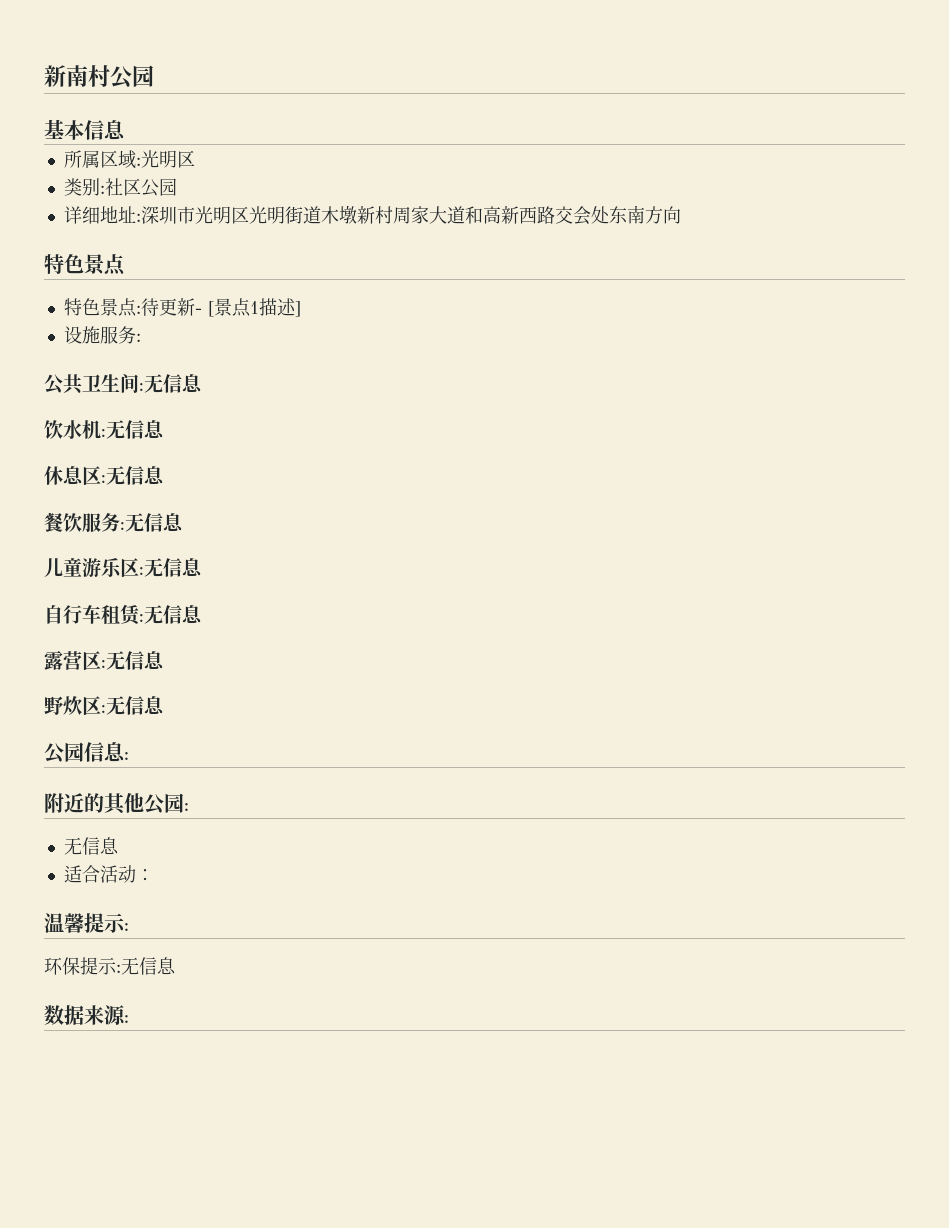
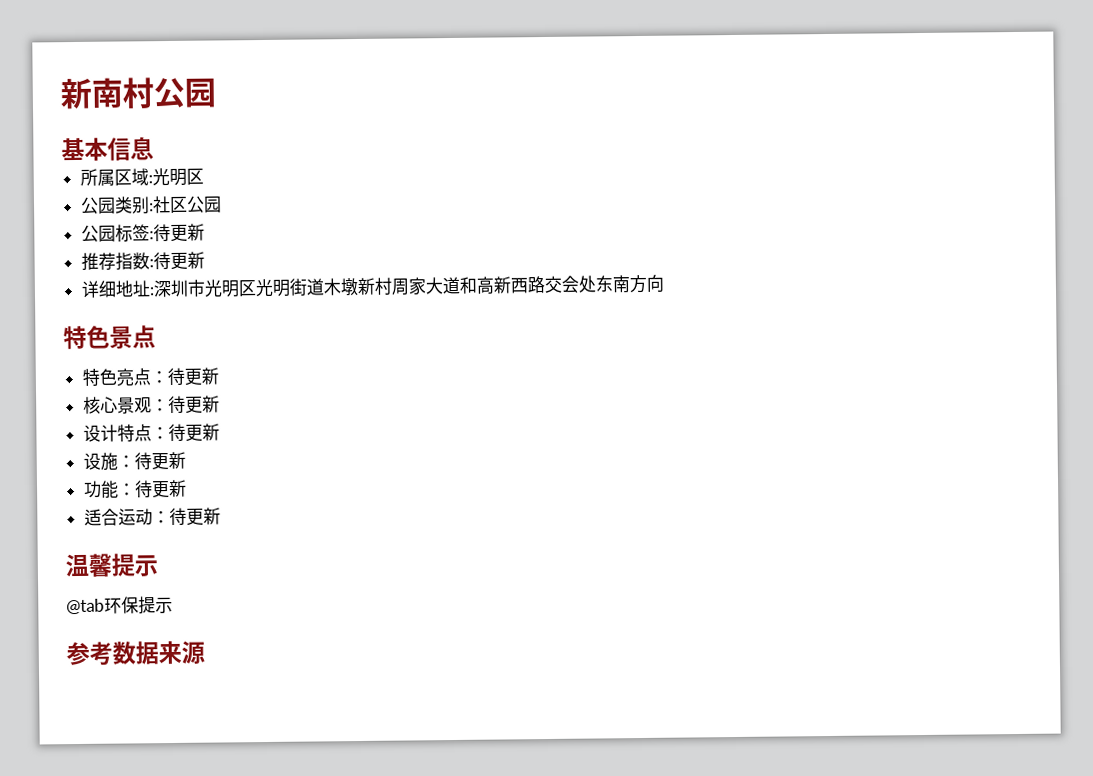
- 类别:社区公园
+ 公园类别:社区公园
+ 公园标签:待更新
+ 推荐指数:待更新
- 特色景点:待更新- [景点1描述]
+ 特色亮点：待更新
+ 核心景观：待更新
+ 设计特点：待更新
- 设施服务:
- 公共卫生间:无信息
- 饮水机:无信息
- 休息区:无信息
- 餐饮服务:无信息
- 儿童游乐区:无信息
- 自行车租赁:无信息
- 露营区:无信息
- 野炊区:无信息
- 公园信息:
- 附近的其他公园:
- 无信息
+ 设施：待更新
+ 功能：待更新
- 适合活动：
+ 适合运动：待更新
- 温馨提示:
- 环保提示:无信息
- 数据来源:
+ 温馨提示
+ @tab环保提示
+ 参考数据来源

